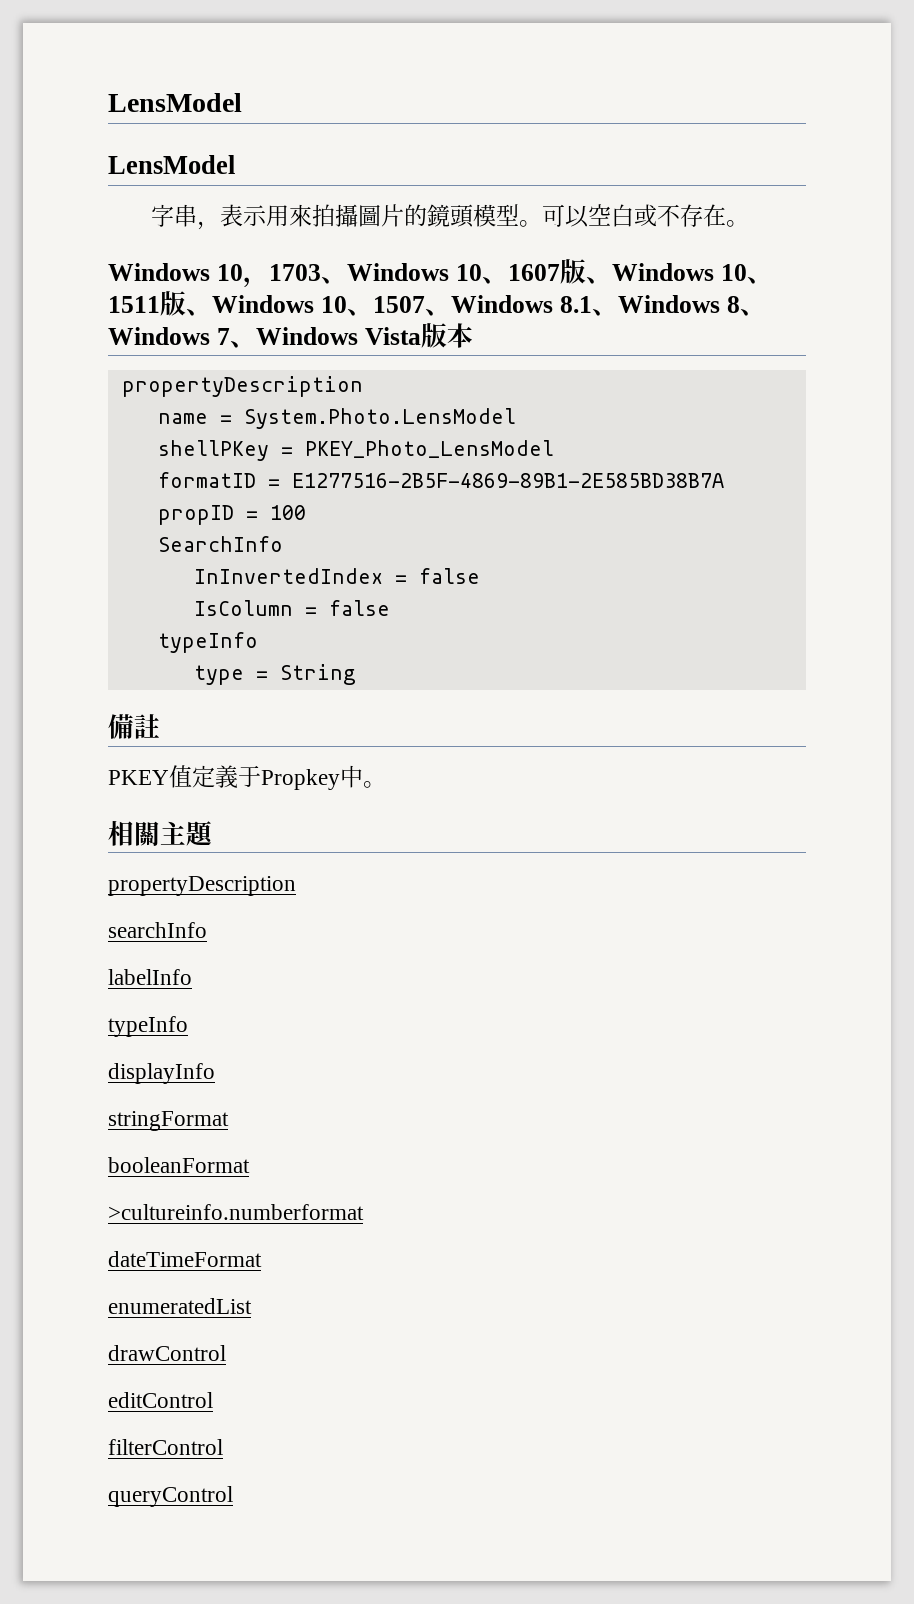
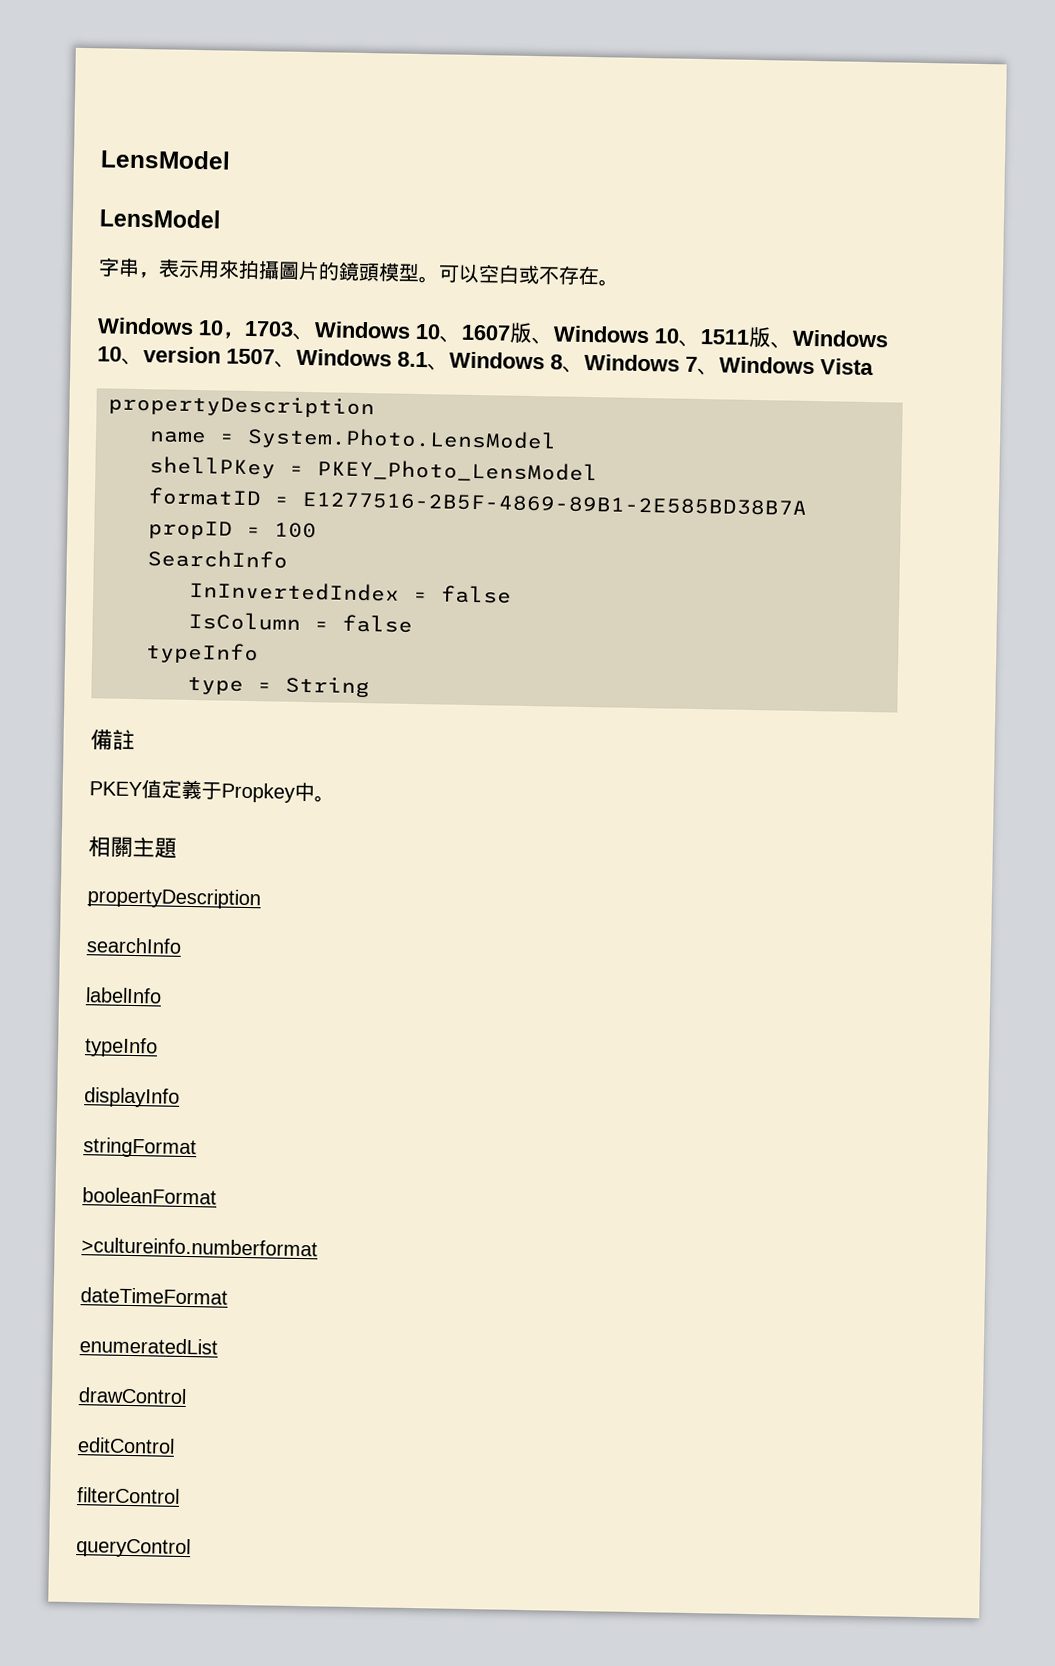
- Windows 10，1703、Windows 10、1607版、Windows 10、1511版、Windows 10、1507、Windows 8.1、Windows 8、Windows 7、Windows Vista版本
+ Windows 10，1703、Windows 10、1607版、Windows 10、1511版、Windows 10、version 1507、Windows 8.1、Windows 8、Windows 7、Windows Vista

